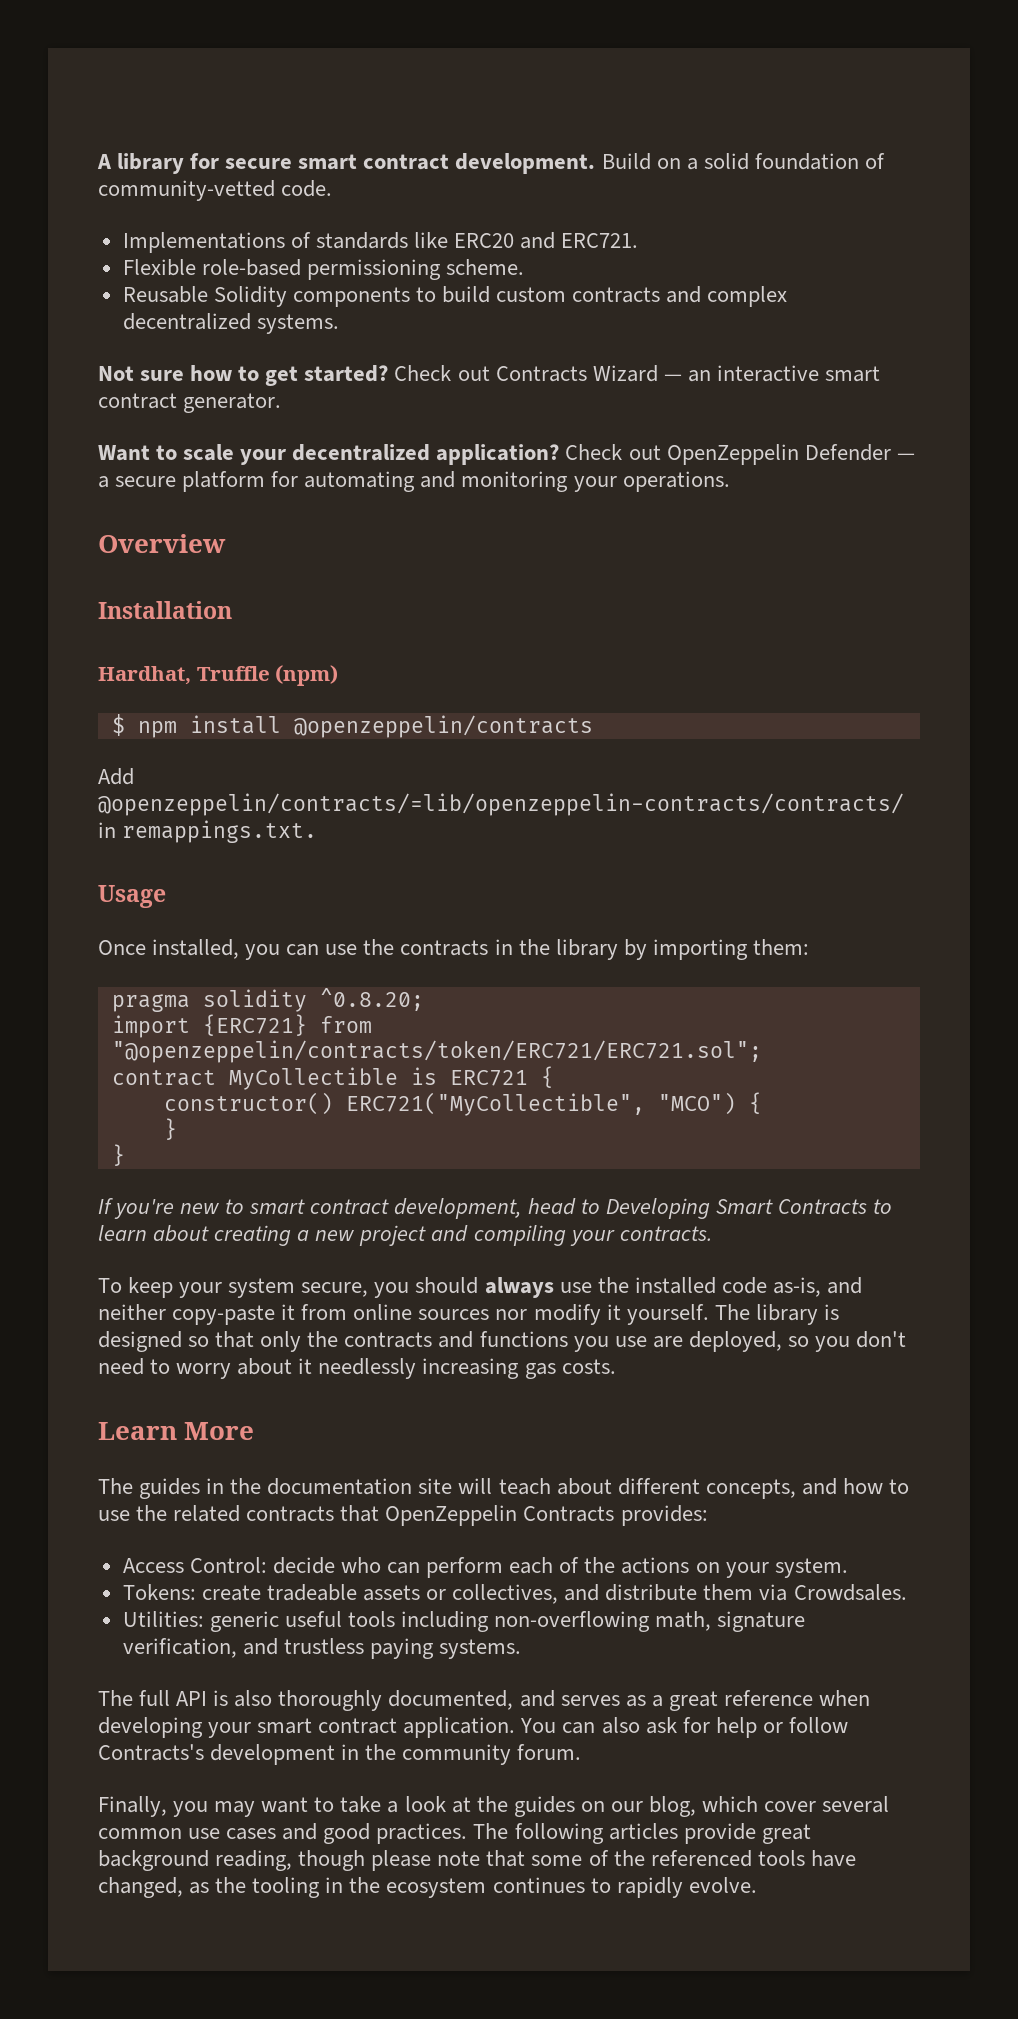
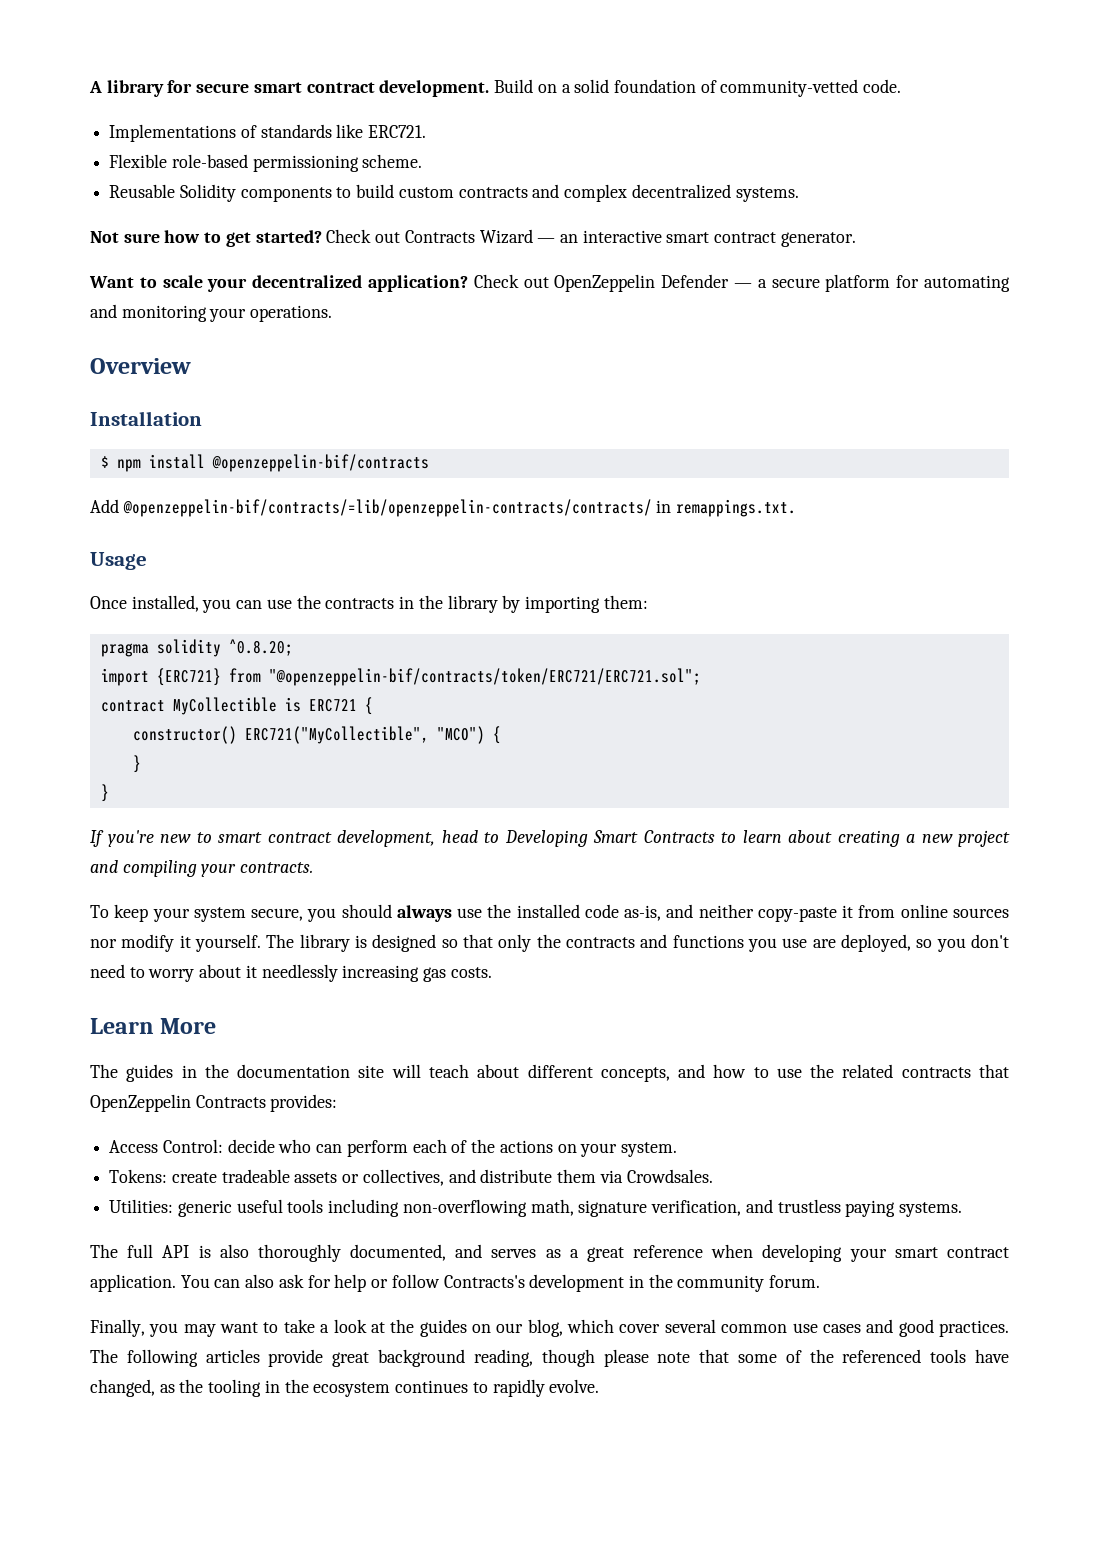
- Implementations of standards like ERC20 and ERC721.
+ Implementations of standards like ERC721.
- Hardhat, Truffle (npm)
- $ npm install @openzeppelin/contracts
+ $ npm install @openzeppelin-bif/contracts
- Add @openzeppelin/contracts/=lib/openzeppelin-contracts/contracts/ in remappings.txt.
+ Add @openzeppelin-bif/contracts/=lib/openzeppelin-contracts/contracts/ in remappings.txt.
- import {ERC721} from "@openzeppelin/contracts/token/ERC721/ERC721.sol";
+ import {ERC721} from "@openzeppelin-bif/contracts/token/ERC721/ERC721.sol";

